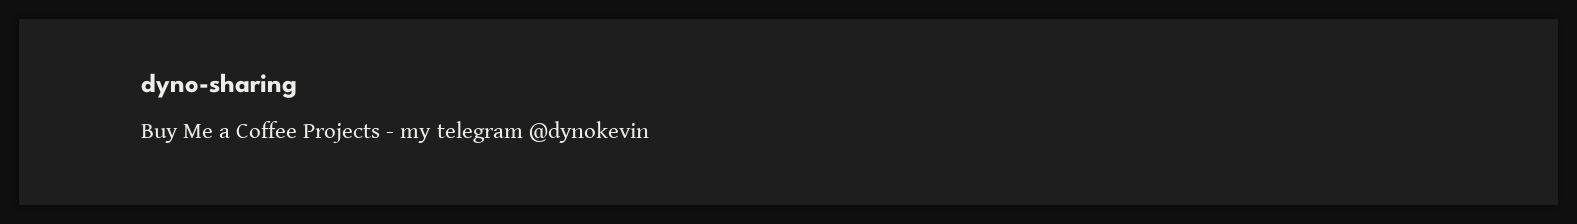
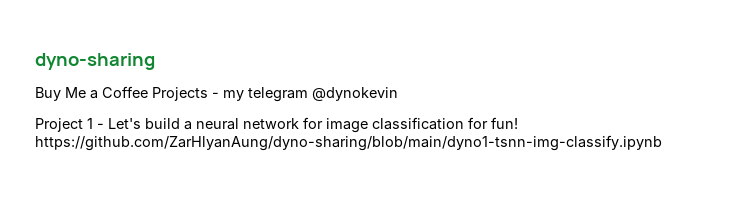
+ Project 1 - Let's build a neural network for image classification for fun! https://github.com/ZarHlyanAung/dyno-sharing/blob/main/dyno1-tsnn-img-classify.ipynb

